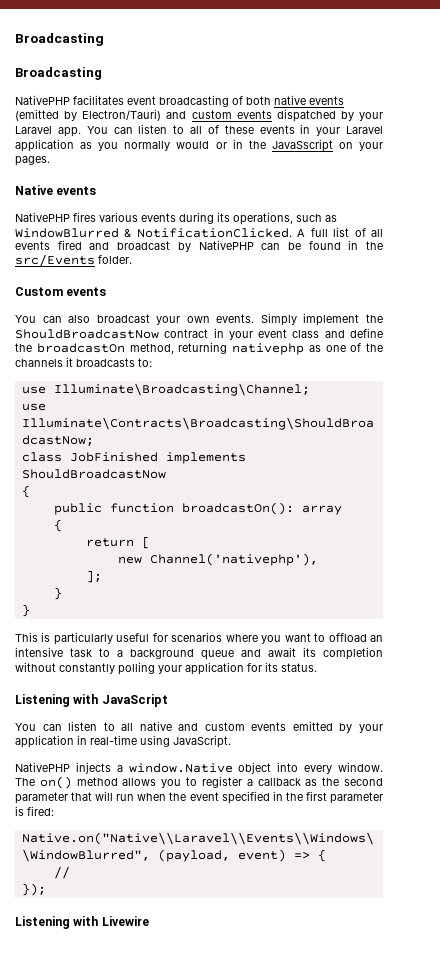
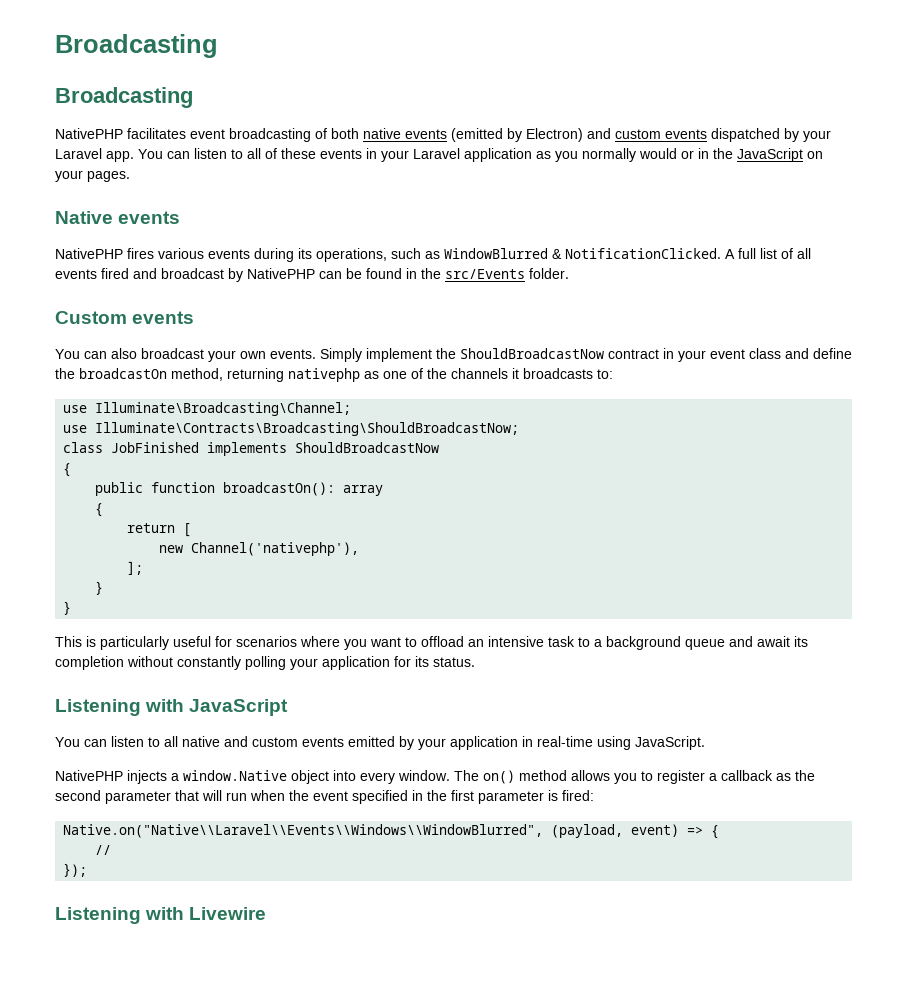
- NativePHP facilitates event broadcasting of both native events (emitted by Electron/Tauri) and custom events dispatched by your Laravel app.
+ NativePHP facilitates event broadcasting of both native events (emitted by Electron) and custom events dispatched by your Laravel app.
- You can listen to all of these events in your Laravel application as you normally would or in the JavaSscript on your pages.
+ You can listen to all of these events in your Laravel application as you normally would or in the JavaScript on your pages.

